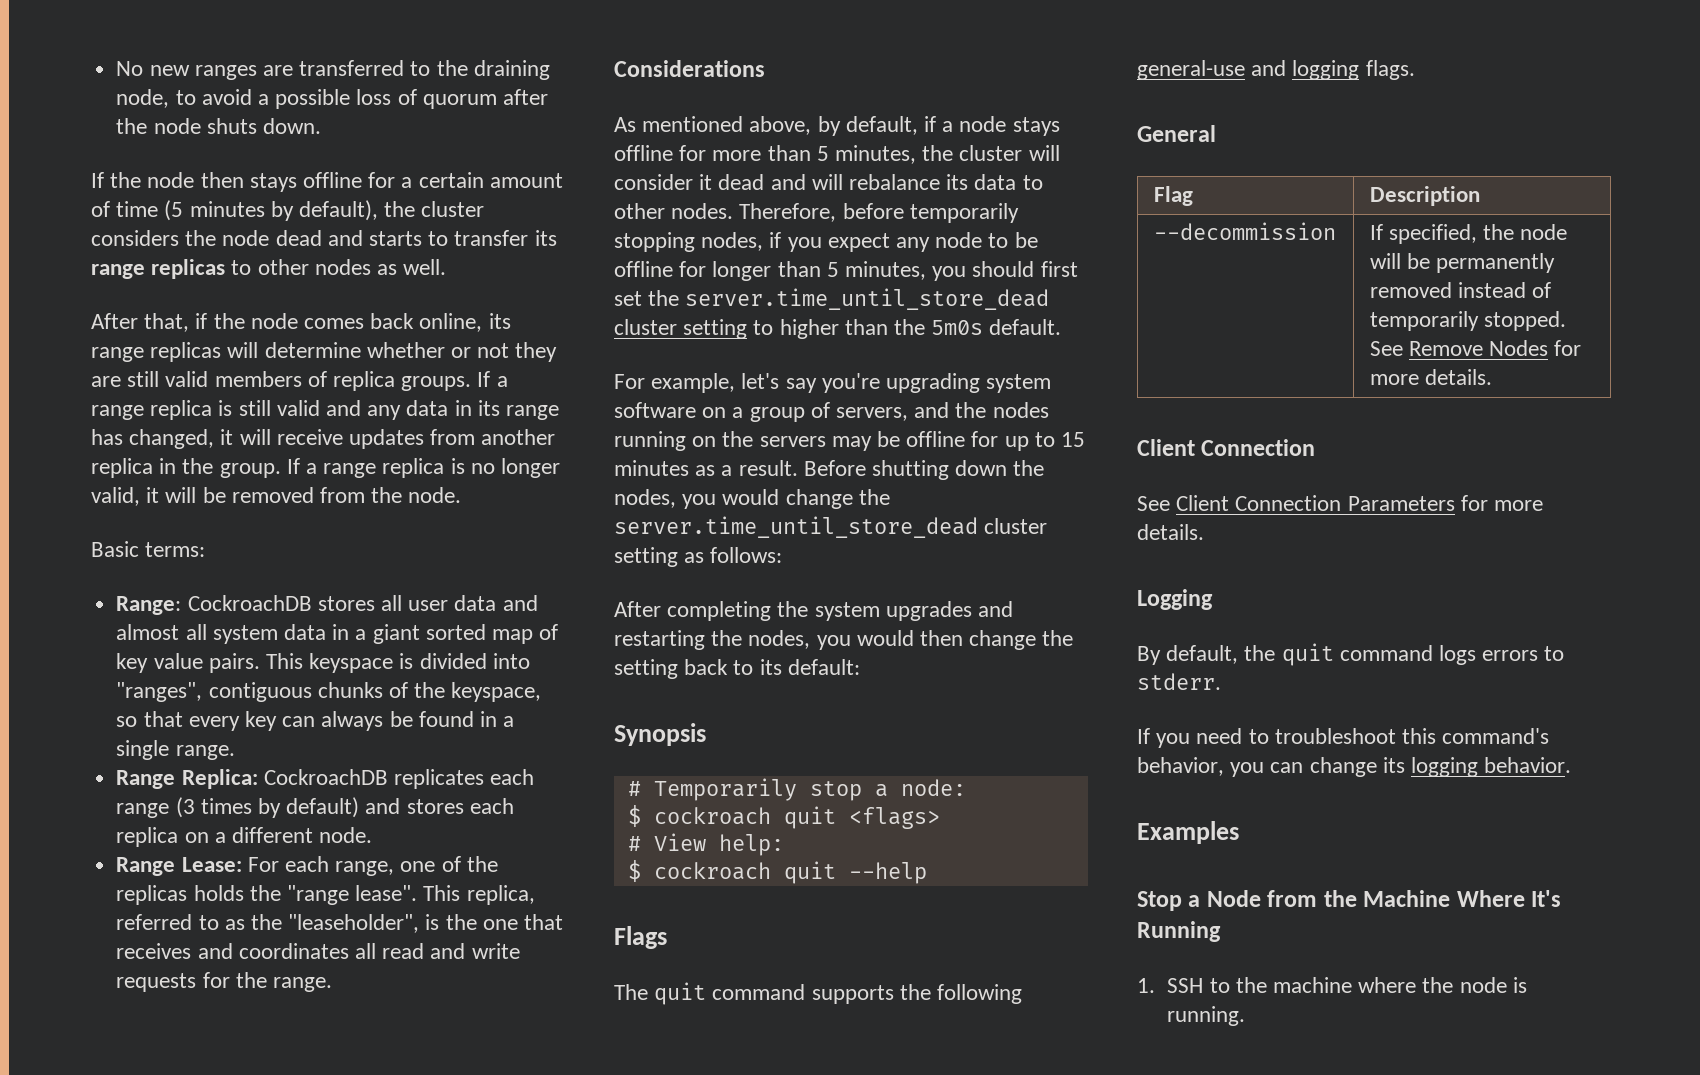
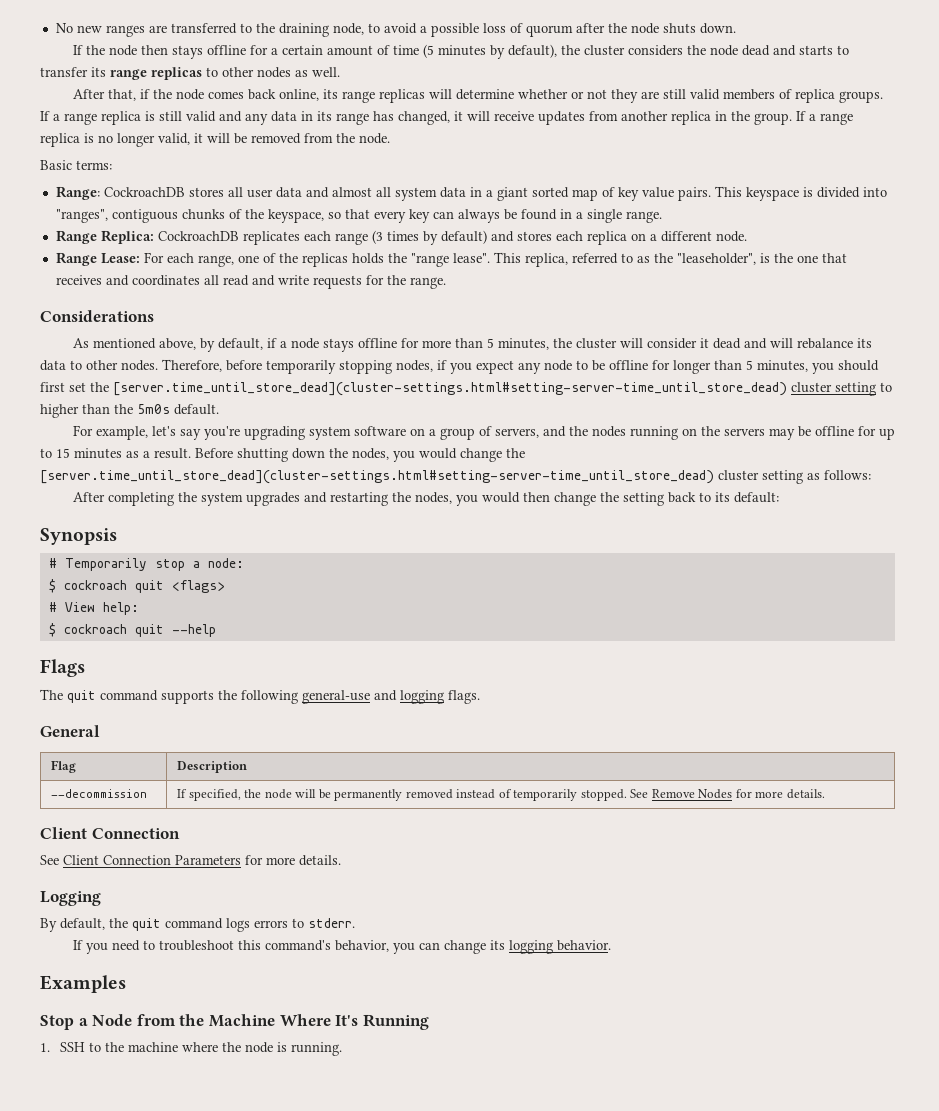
- Therefore, before temporarily stopping nodes, if you expect any node to be offline for longer than 5 minutes, you should first set the server.time_until_store_dead cluster setting to higher than the 5m0s default.
+ Therefore, before temporarily stopping nodes, if you expect any node to be offline for longer than 5 minutes, you should first set the [server.time_until_store_dead](cluster-settings.html#setting-server-time_until_store_dead) cluster setting to higher than the 5m0s default.
- Before shutting down the nodes, you would change the server.time_until_store_dead cluster setting as follows:
+ Before shutting down the nodes, you would change the [server.time_until_store_dead](cluster-settings.html#setting-server-time_until_store_dead) cluster setting as follows:

